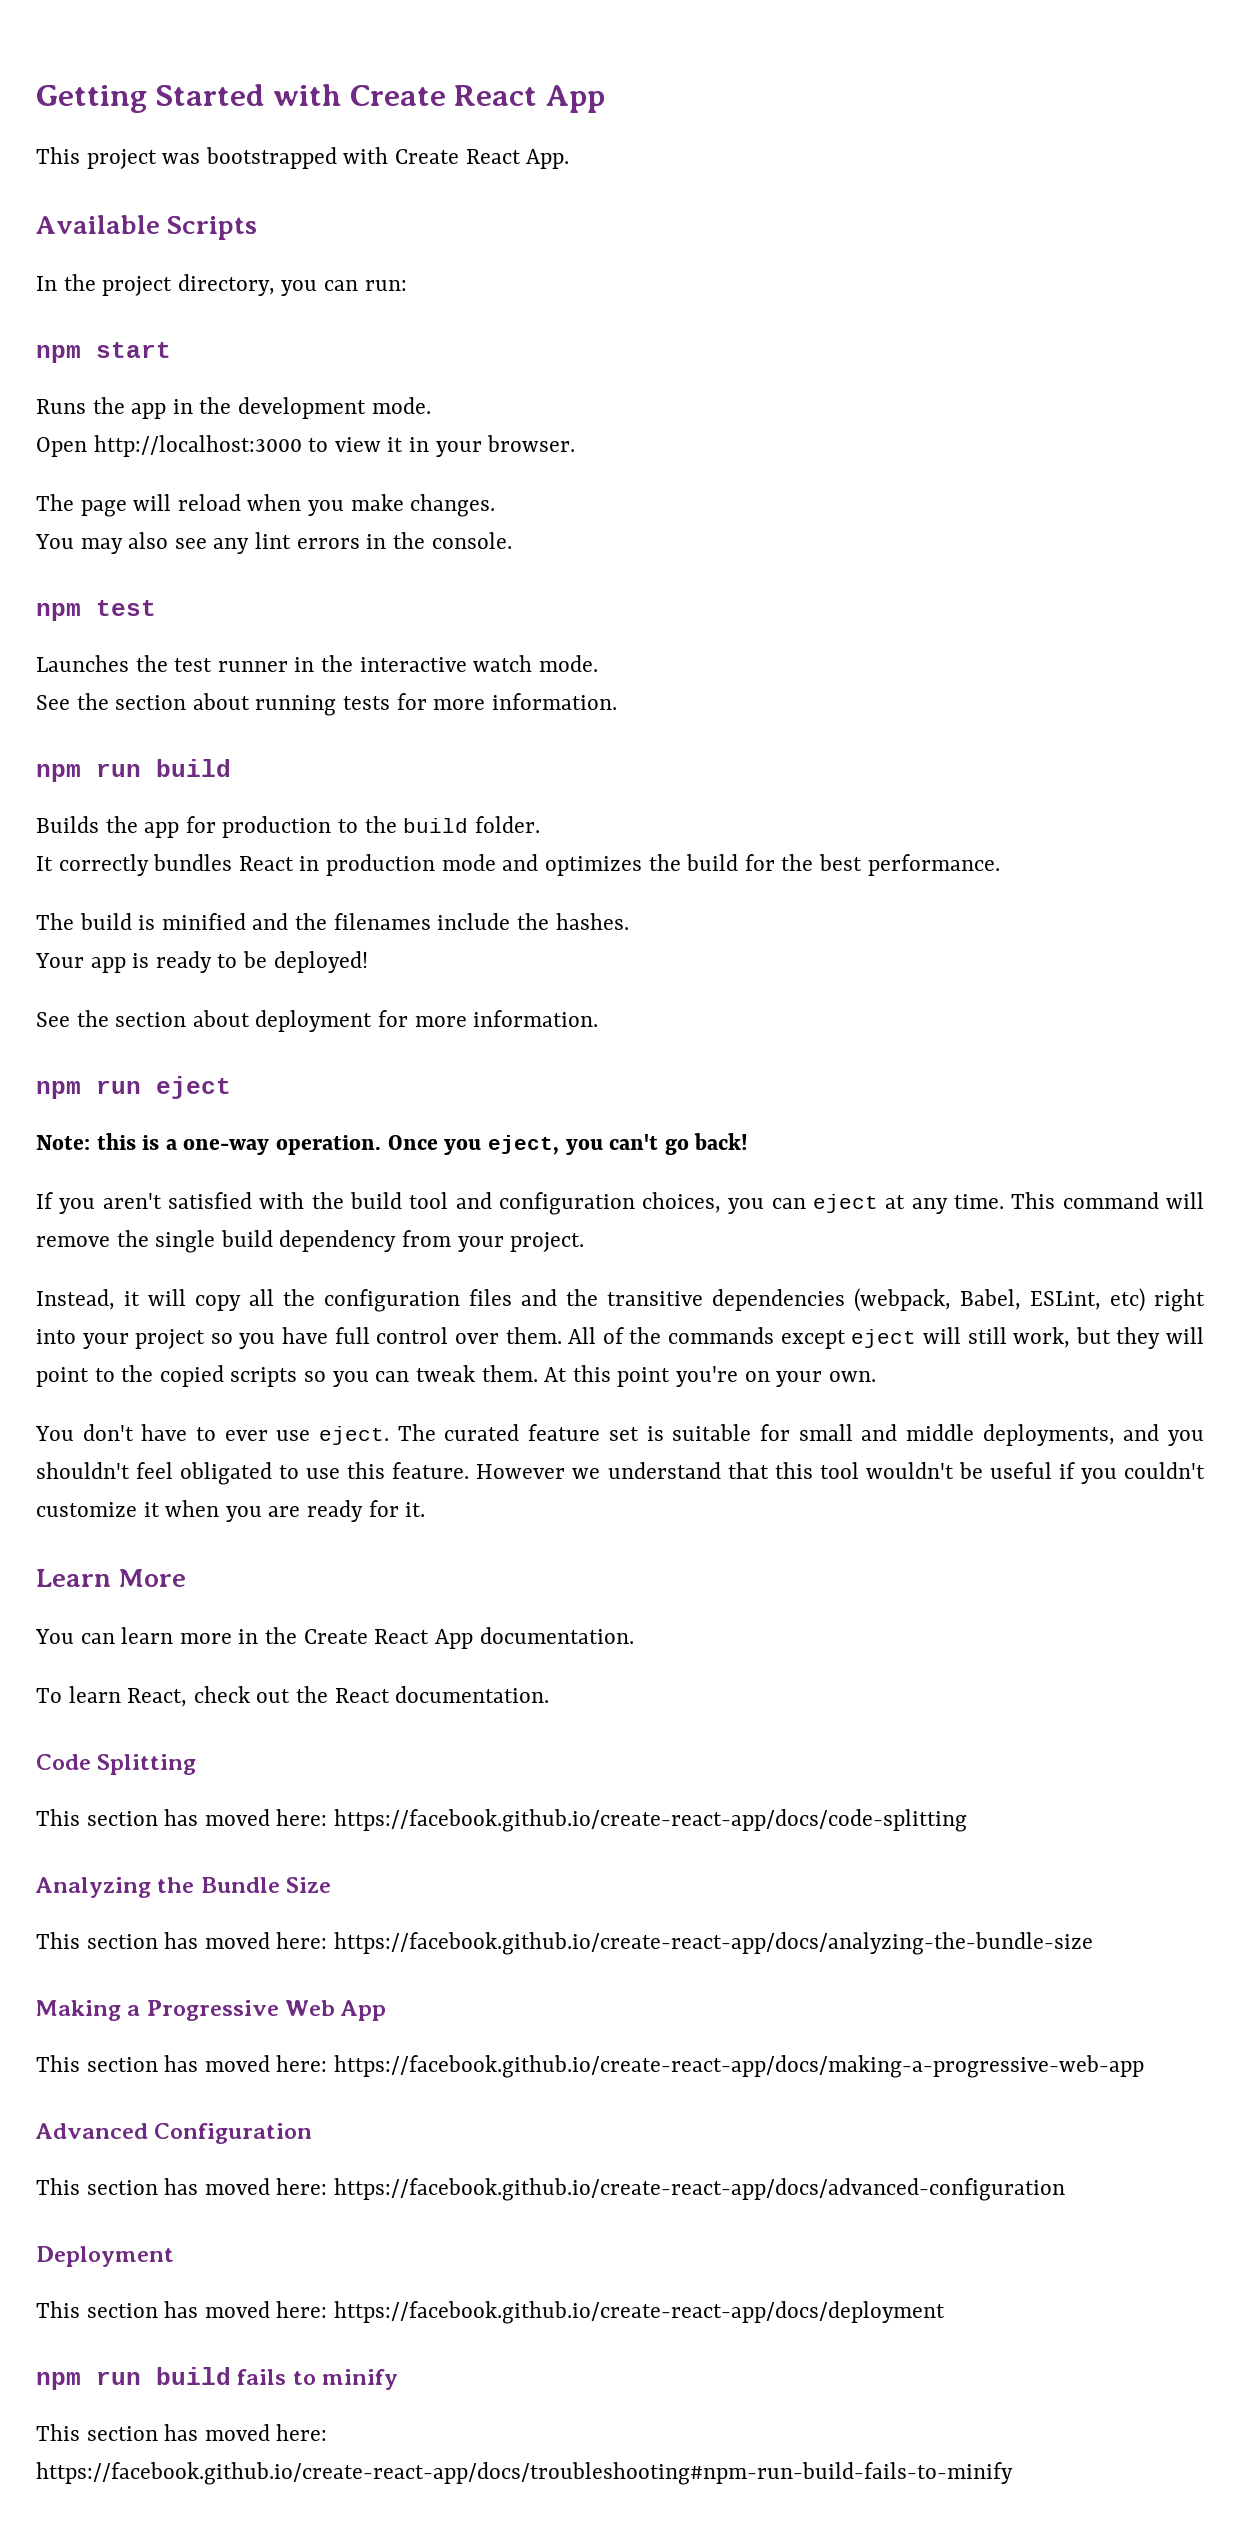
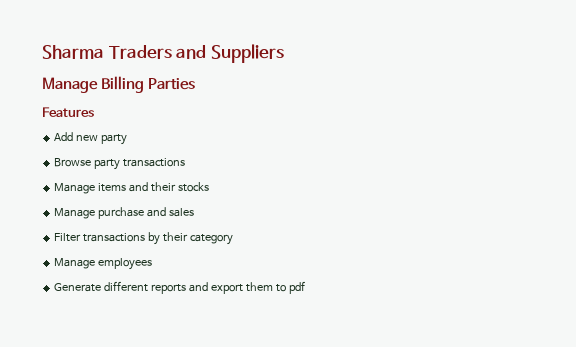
- Getting Started with Create React App
- This project was bootstrapped with Create React App.
- Available Scripts
- In the project directory, you can run:
- npm start
- Runs the app in the development mode.
- Open http://localhost:3000 to view it in your browser.
- The page will reload when you make changes.
- You may also see any lint errors in the console.
- npm test
- Launches the test runner in the interactive watch mode.
- See the section about running tests for more information.
- npm run build
- Builds the app for production to the build folder.
- It correctly bundles React in production mode and optimizes the build for the best performance.
- The build is minified and the filenames include the hashes.
- Your app is ready to be deployed!
- See the section about deployment for more information.
- npm run eject
- Note: this is a one-way operation. Once you eject, you can't go back!
- If you aren't satisfied with the build tool and configuration choices, you can eject at any time. This command will remove the single build dependency from your project.
- Instead, it will copy all the configuration files and the transitive dependencies (webpack, Babel, ESLint, etc) right into your project so you have full control over them. All of the commands except eject will still work, but they will point to the copied scripts so you can tweak them. At this point you're on your own.
- You don't have to ever use eject. The curated feature set is suitable for small and middle deployments, and you shouldn't feel obligated to use this feature. However we understand that this tool wouldn't be useful if you couldn't customize it when you are ready for it.
- Learn More
- You can learn more in the Create React App documentation.
- To learn React, check out the React documentation.
- Code Splitting
- This section has moved here: https://facebook.github.io/create-react-app/docs/code-splitting
- Analyzing the Bundle Size
- This section has moved here: https://facebook.github.io/create-react-app/docs/analyzing-the-bundle-size
- Making a Progressive Web App
- This section has moved here: https://facebook.github.io/create-react-app/docs/making-a-progressive-web-app
- Advanced Configuration
- This section has moved here: https://facebook.github.io/create-react-app/docs/advanced-configuration
- Deployment
- This section has moved here: https://facebook.github.io/create-react-app/docs/deployment
- npm run build fails to minify
- This section has moved here: https://facebook.github.io/create-react-app/docs/troubleshooting#npm-run-build-fails-to-minify
+ Sharma Traders and Suppliers
+ Manage Billing Parties
+ Features
+ Add new party
+ Browse party transactions
+ Manage items and their stocks
+ Manage purchase and sales
+ Filter transactions by their category
+ Manage employees
+ Generate different reports and export them to pdf

